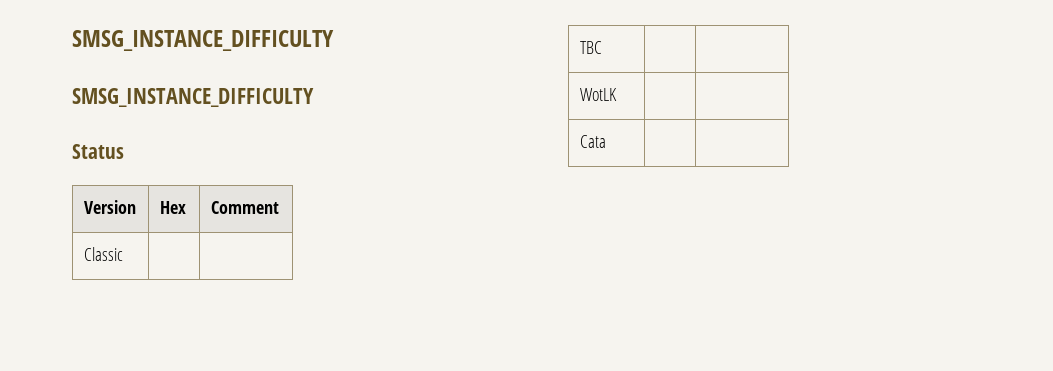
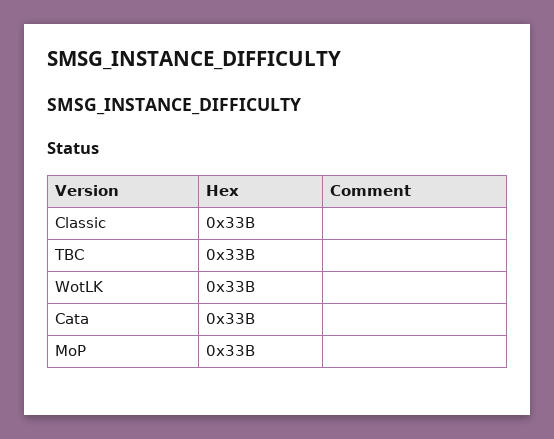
- Classic | |
+ Classic | 0x33B |
- TBC | |
+ TBC | 0x33B |
- WotLK | |
+ WotLK | 0x33B |
- Cata | |
+ Cata | 0x33B |
+ MoP | 0x33B |

